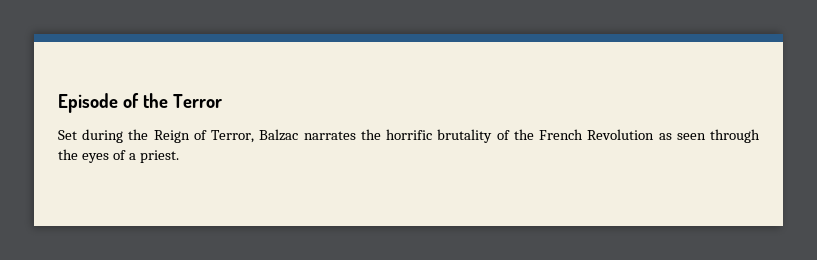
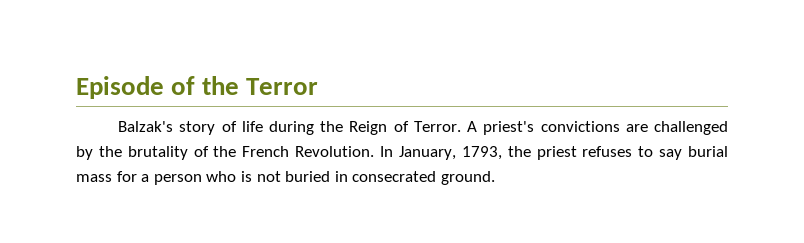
- Set during the Reign of Terror, Balzac narrates the horrific brutality of the French Revolution as seen through the eyes of a priest.
+ Balzak's story of life during the Reign of Terror. A priest's convictions are challenged by the brutality of the French Revolution. In January, 1793, the priest refuses to say burial mass for a person who is not buried in consecrated ground.

